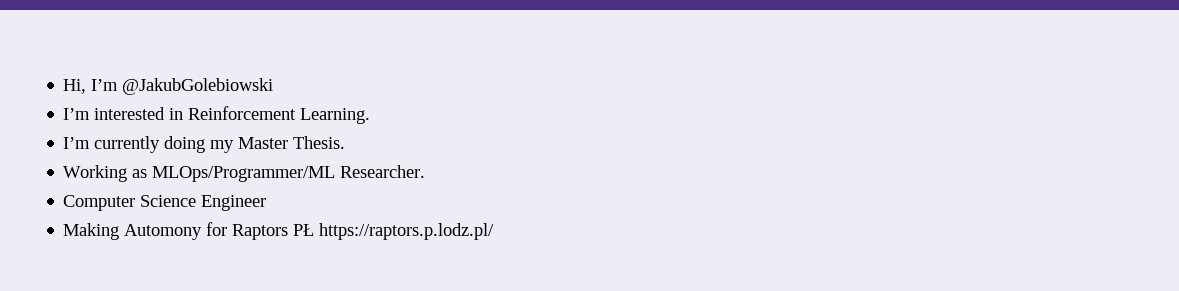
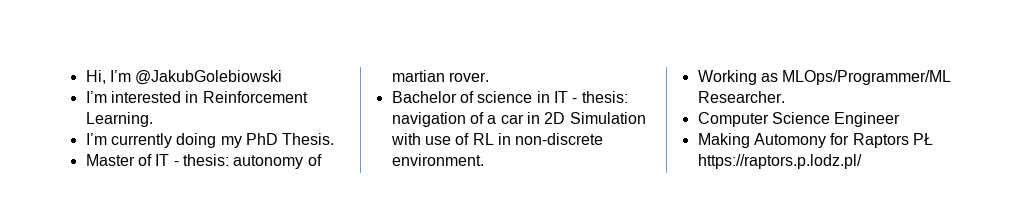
- I’m currently doing my Master Thesis.
+ I’m currently doing my PhD Thesis.
+ Master of IT - thesis: autonomy of martian rover.
+ Bachelor of science in IT - thesis: navigation of a car in 2D Simulation with use of RL in non-discrete environment.

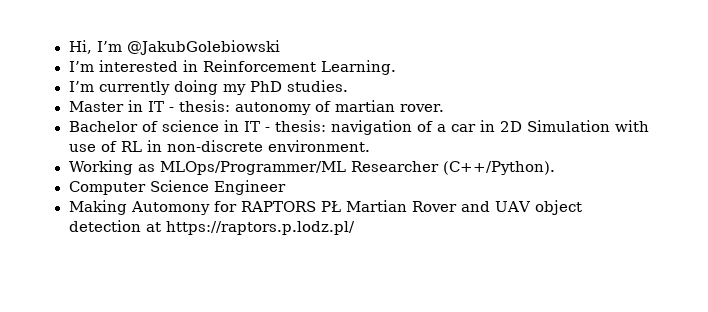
- I’m currently doing my PhD Thesis.
+ I’m currently doing my PhD studies.
- Master of IT - thesis: autonomy of martian rover.
+ Master in IT - thesis: autonomy of martian rover.
- Working as MLOps/Programmer/ML Researcher.
+ Working as MLOps/Programmer/ML Researcher (C++/Python).
- Making Automony for Raptors PŁ https://raptors.p.lodz.pl/
+ Making Automony for RAPTORS PŁ Martian Rover and UAV object detection at https://raptors.p.lodz.pl/

